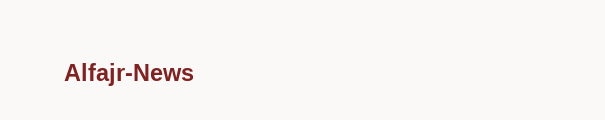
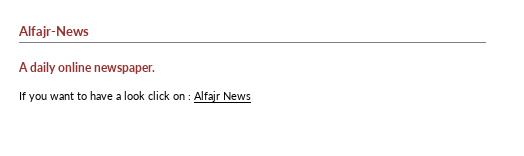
+ A daily online newspaper.
+ If you want to have a look click on : Alfajr News

